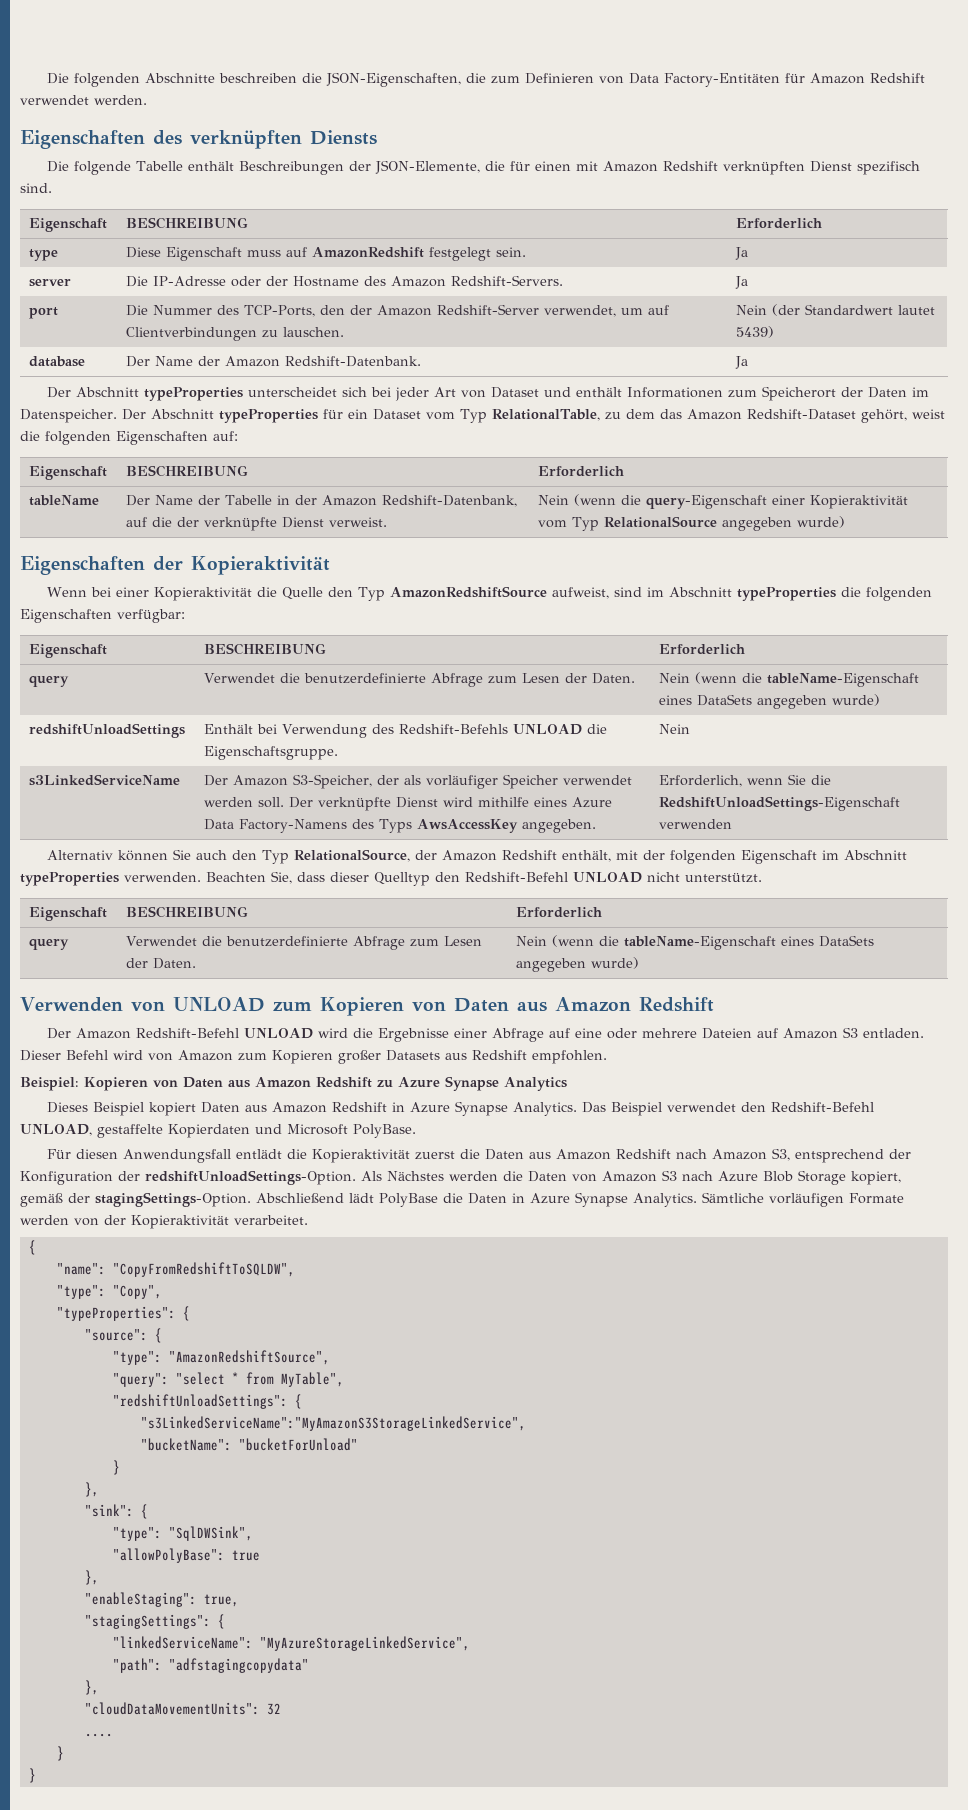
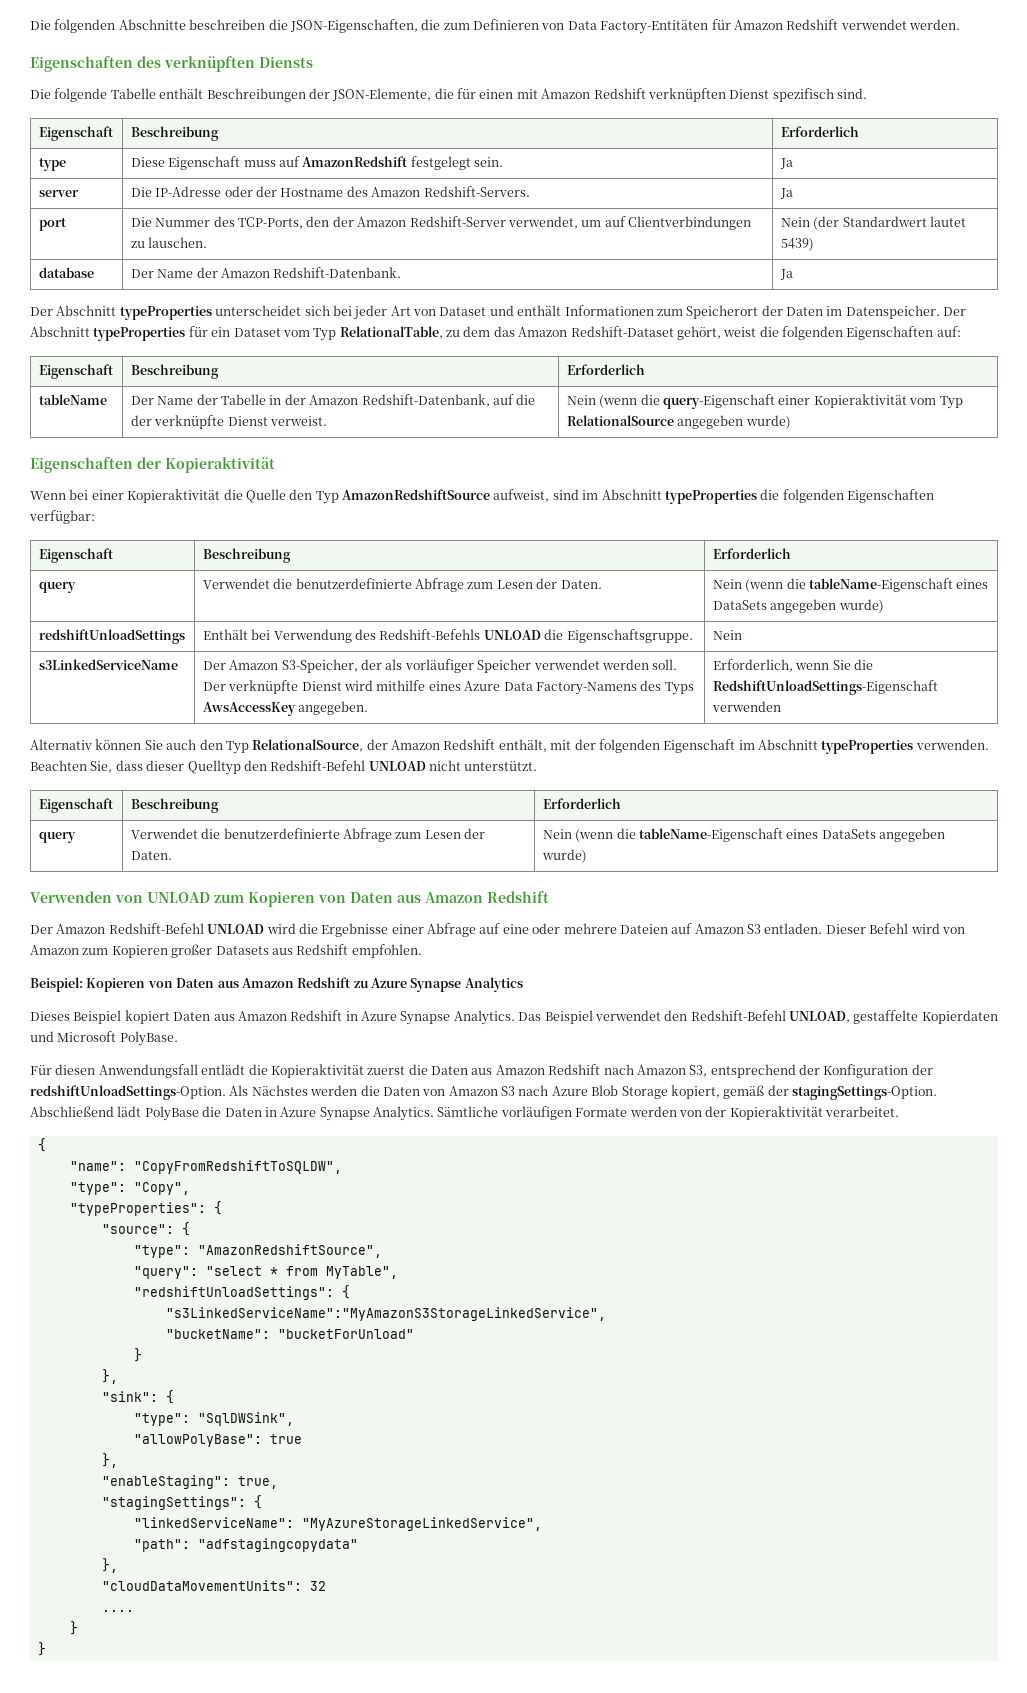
  Die folgende Tabelle enthält Beschreibungen der JSON-Elemente, die für einen mit Amazon Redshift verknüpften Dienst spezifisch sind.
- Eigenschaft | BESCHREIBUNG | Erforderlich
+ Eigenschaft | Beschreibung | Erforderlich
  Der Abschnitt typeProperties für ein Dataset vom Typ RelationalTable, zu dem das Amazon Redshift-Dataset gehört, weist die folgenden Eigenschaften auf:
- Eigenschaft | BESCHREIBUNG | Erforderlich
+ Eigenschaft | Beschreibung | Erforderlich
  Wenn bei einer Kopieraktivität die Quelle den Typ AmazonRedshiftSource aufweist, sind im Abschnitt typeProperties die folgenden Eigenschaften verfügbar:
- Eigenschaft | BESCHREIBUNG | Erforderlich
+ Eigenschaft | Beschreibung | Erforderlich
  Beachten Sie, dass dieser Quelltyp den Redshift-Befehl UNLOAD nicht unterstützt.
- Eigenschaft | BESCHREIBUNG | Erforderlich
+ Eigenschaft | Beschreibung | Erforderlich

